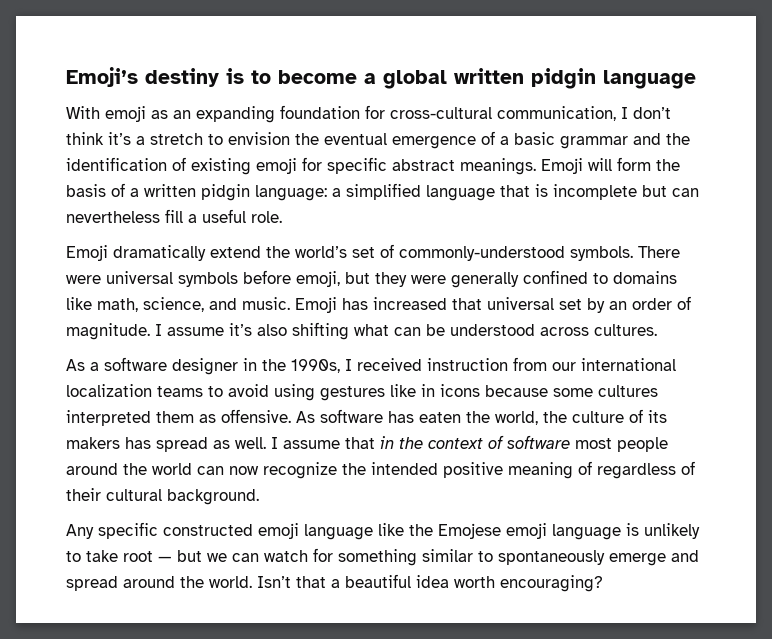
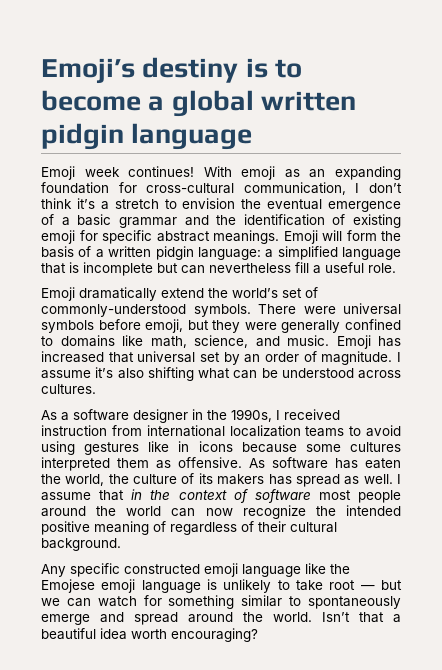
+ Emoji week continues!
- As a software designer in the 1990s, I received instruction from our international localization teams to avoid using gestures like in icons because some cultures interpreted them as offensive.
+ As a software designer in the 1990s, I received instruction from international localization teams to avoid using gestures like in icons because some cultures interpreted them as offensive.

